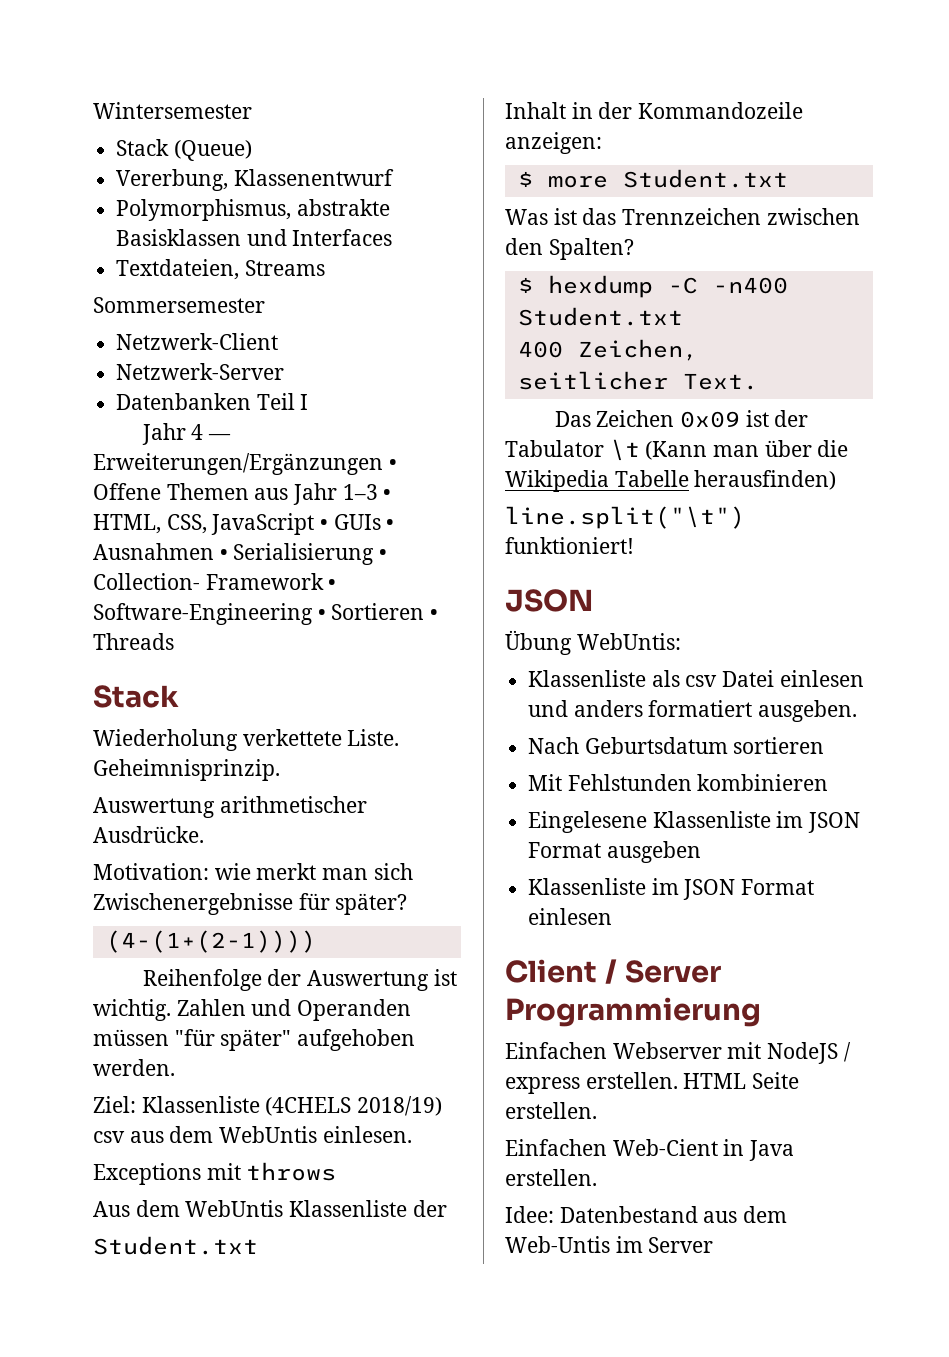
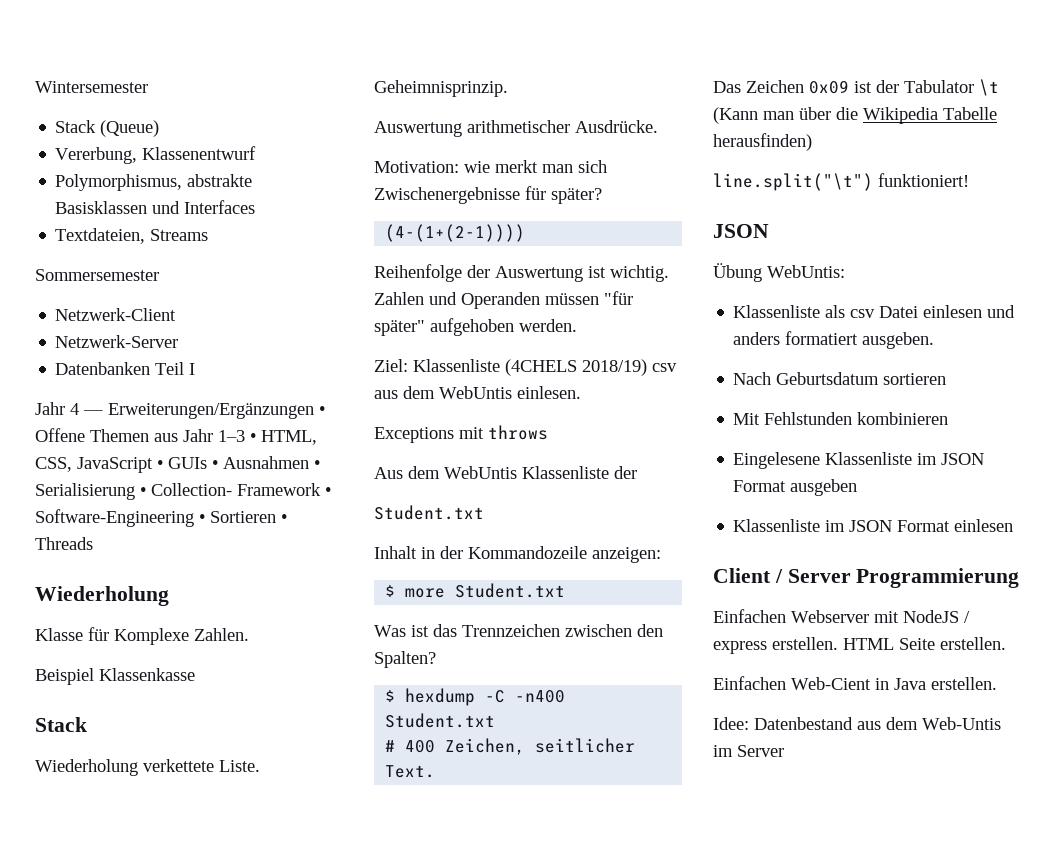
  Jahr 4 — Erweiterungen/Ergänzungen • Offene Themen aus Jahr 1–3 • HTML, CSS, JavaScript • GUIs • Ausnahmen • Serialisierung • Collection- Framework • Software-Engineering • Sortieren • Threads
+ Wiederholung
+ Klasse für Komplexe Zahlen.
+ Beispiel Klassenkasse
- 400 Zeichen, seitlicher Text.
+ # 400 Zeichen, seitlicher Text.

